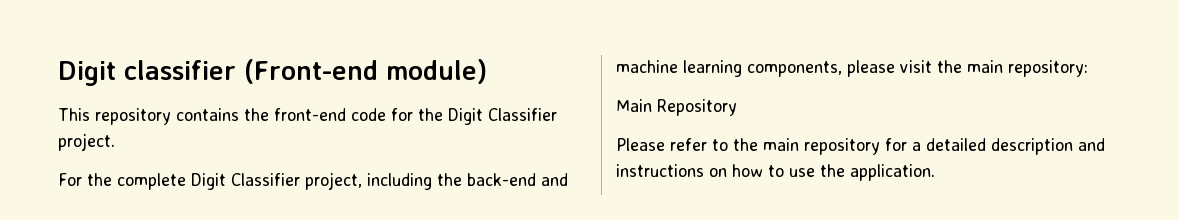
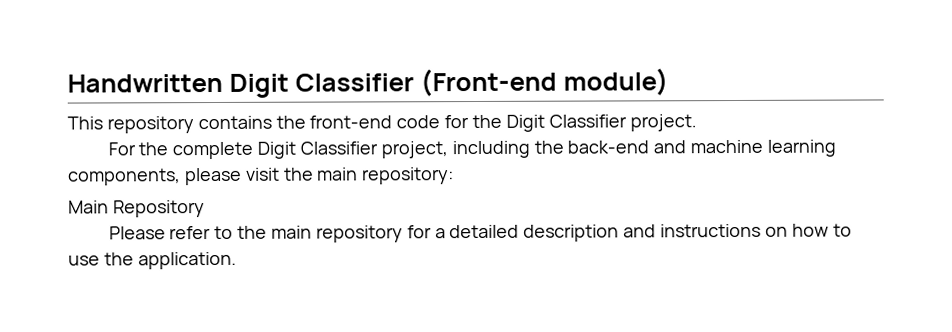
- Digit classifier (Front-end module)
+ Handwritten Digit Classifier (Front-end module)

